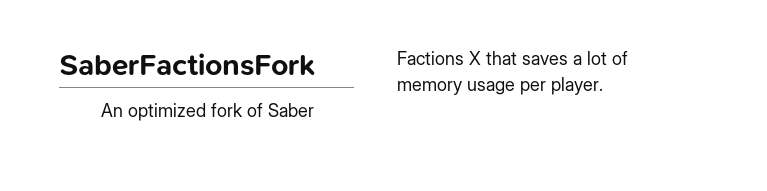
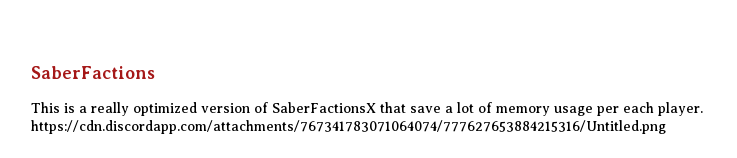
- SaberFactionsFork
- An optimized fork of Saber Factions X that saves a lot of memory usage per player.
+ SaberFactions
+ This is a really optimized version of SaberFactionsX that save a lot of memory usage per each player. https://cdn.discordapp.com/attachments/767341783071064074/777627653884215316/Untitled.png

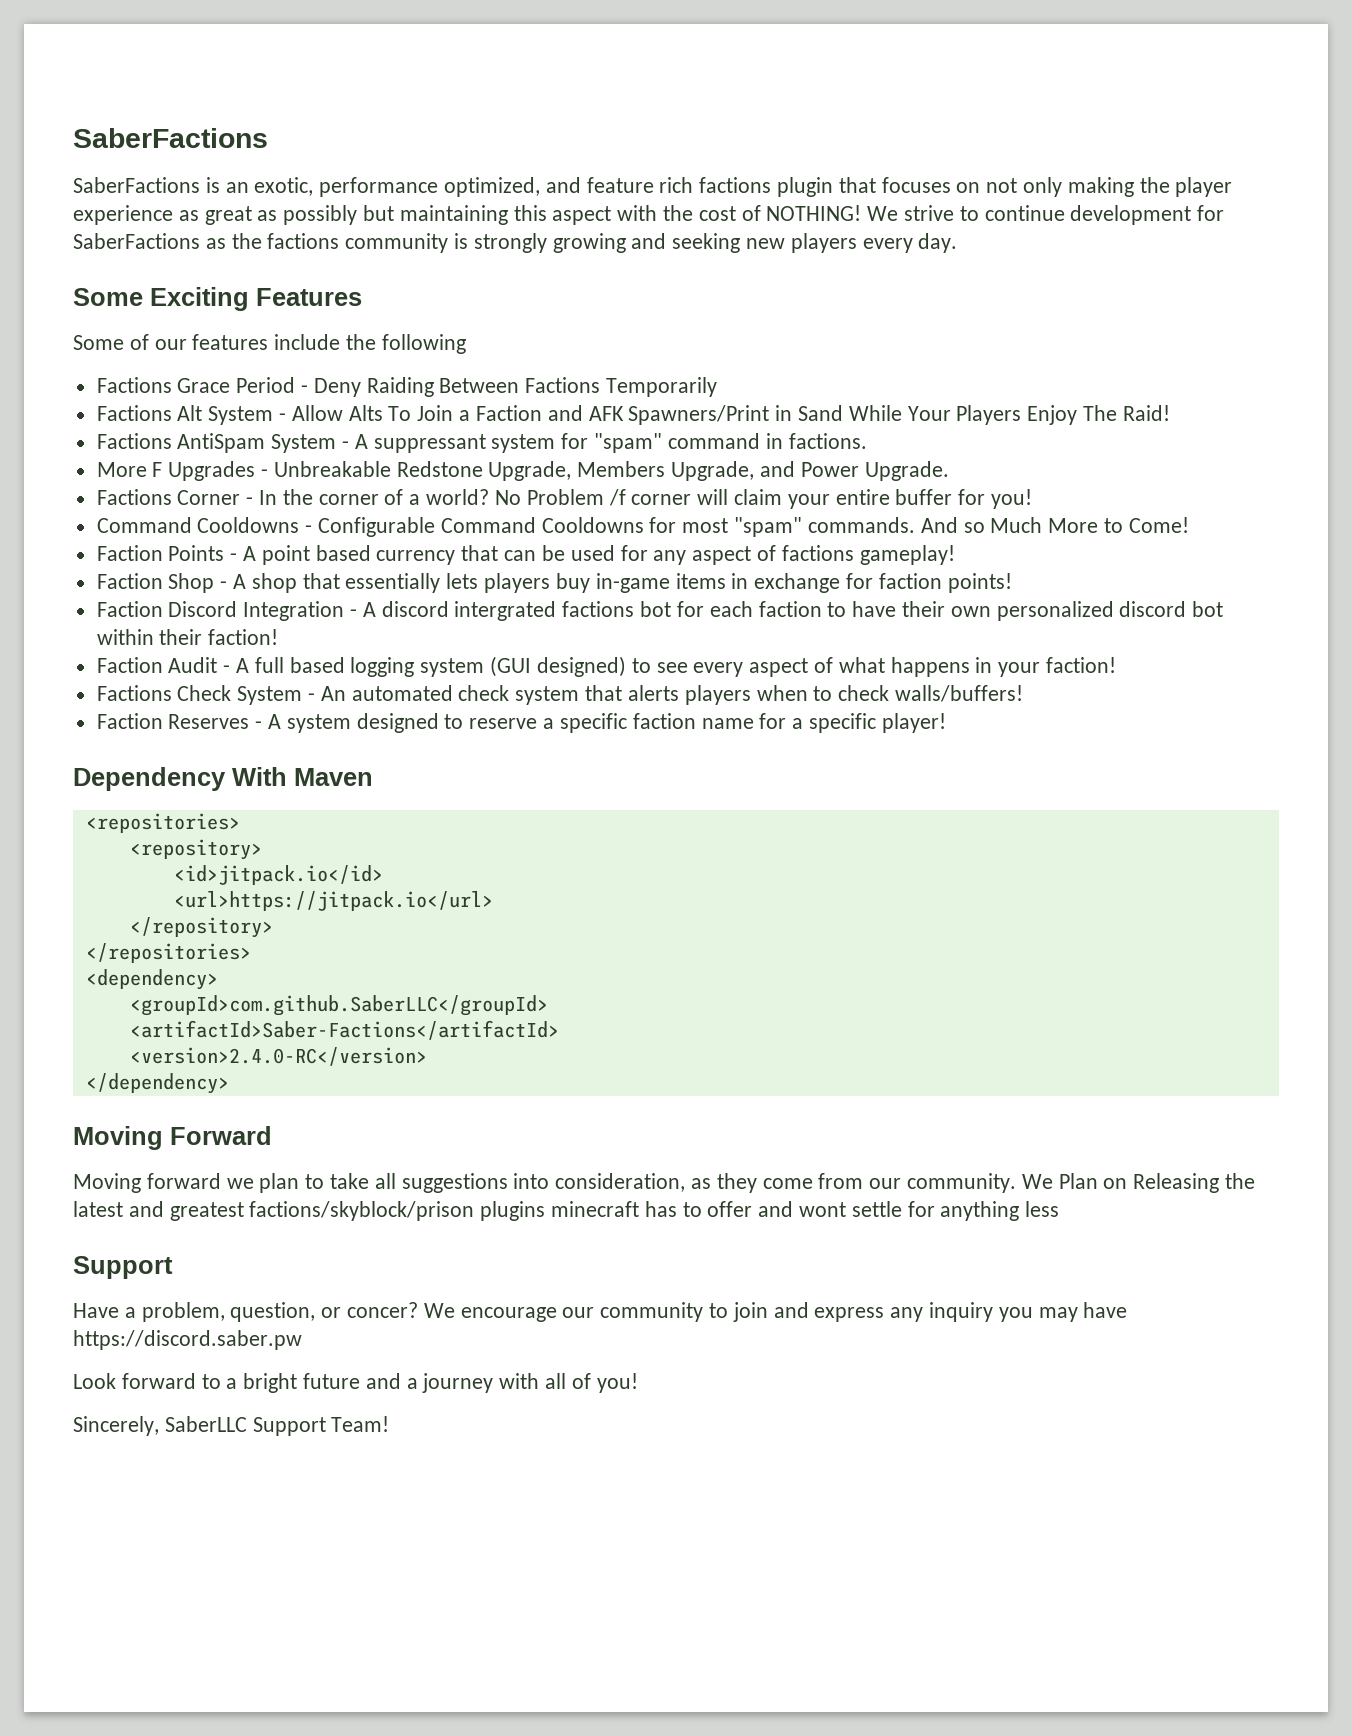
- This is a really optimized version of SaberFactionsX that save a lot of memory usage per each player. https://cdn.discordapp.com/attachments/767341783071064074/777627653884215316/Untitled.png
+ SaberFactions is an exotic, performance optimized, and feature rich factions plugin that focuses on not only making the player experience as great as possibly but maintaining this aspect with the cost of NOTHING! We strive to continue development for SaberFactions as the factions community is strongly growing and seeking new players every day.
+ Some Exciting Features
+ Some of our features include the following
+ Factions Grace Period - Deny Raiding Between Factions Temporarily
+ Factions Alt System - Allow Alts To Join a Faction and AFK Spawners/Print in Sand While Your Players Enjoy The Raid!
+ Factions AntiSpam System - A suppressant system for "spam" command in factions.
+ More F Upgrades - Unbreakable Redstone Upgrade, Members Upgrade, and Power Upgrade.
+ Factions Corner - In the corner of a world? No Problem /f corner will claim your entire buffer for you!
+ Command Cooldowns - Configurable Command Cooldowns for most "spam" commands. And so Much More to Come!
+ Faction Points - A point based currency that can be used for any aspect of factions gameplay!
+ Faction Shop - A shop that essentially lets players buy in-game items in exchange for faction points!
+ Faction Discord Integration - A discord intergrated factions bot for each faction to have their own personalized discord bot within their faction!
+ Faction Audit - A full based logging system (GUI designed) to see every aspect of what happens in your faction!
+ Factions Check System - An automated check system that alerts players when to check walls/buffers!
+ Faction Reserves - A system designed to reserve a specific faction name for a specific player!
+ Dependency With Maven
+ <repositories>
+ <repository>
+ <id>jitpack.io</id>
+ <url>https://jitpack.io</url>
+ </repository>
+ </repositories>
+ <dependency>
+ <groupId>com.github.SaberLLC</groupId>
+ <artifactId>Saber-Factions</artifactId>
+ <version>2.4.0-RC</version>
+ </dependency>
+ Moving Forward
+ Moving forward we plan to take all suggestions into consideration, as they come from our community. We Plan on Releasing the latest and greatest factions/skyblock/prison plugins minecraft has to offer and wont settle for anything less
+ Support
+ Have a problem, question, or concer? We encourage our community to join and express any inquiry you may have https://discord.saber.pw
+ Look forward to a bright future and a journey with all of you!
+ Sincerely, SaberLLC Support Team!

